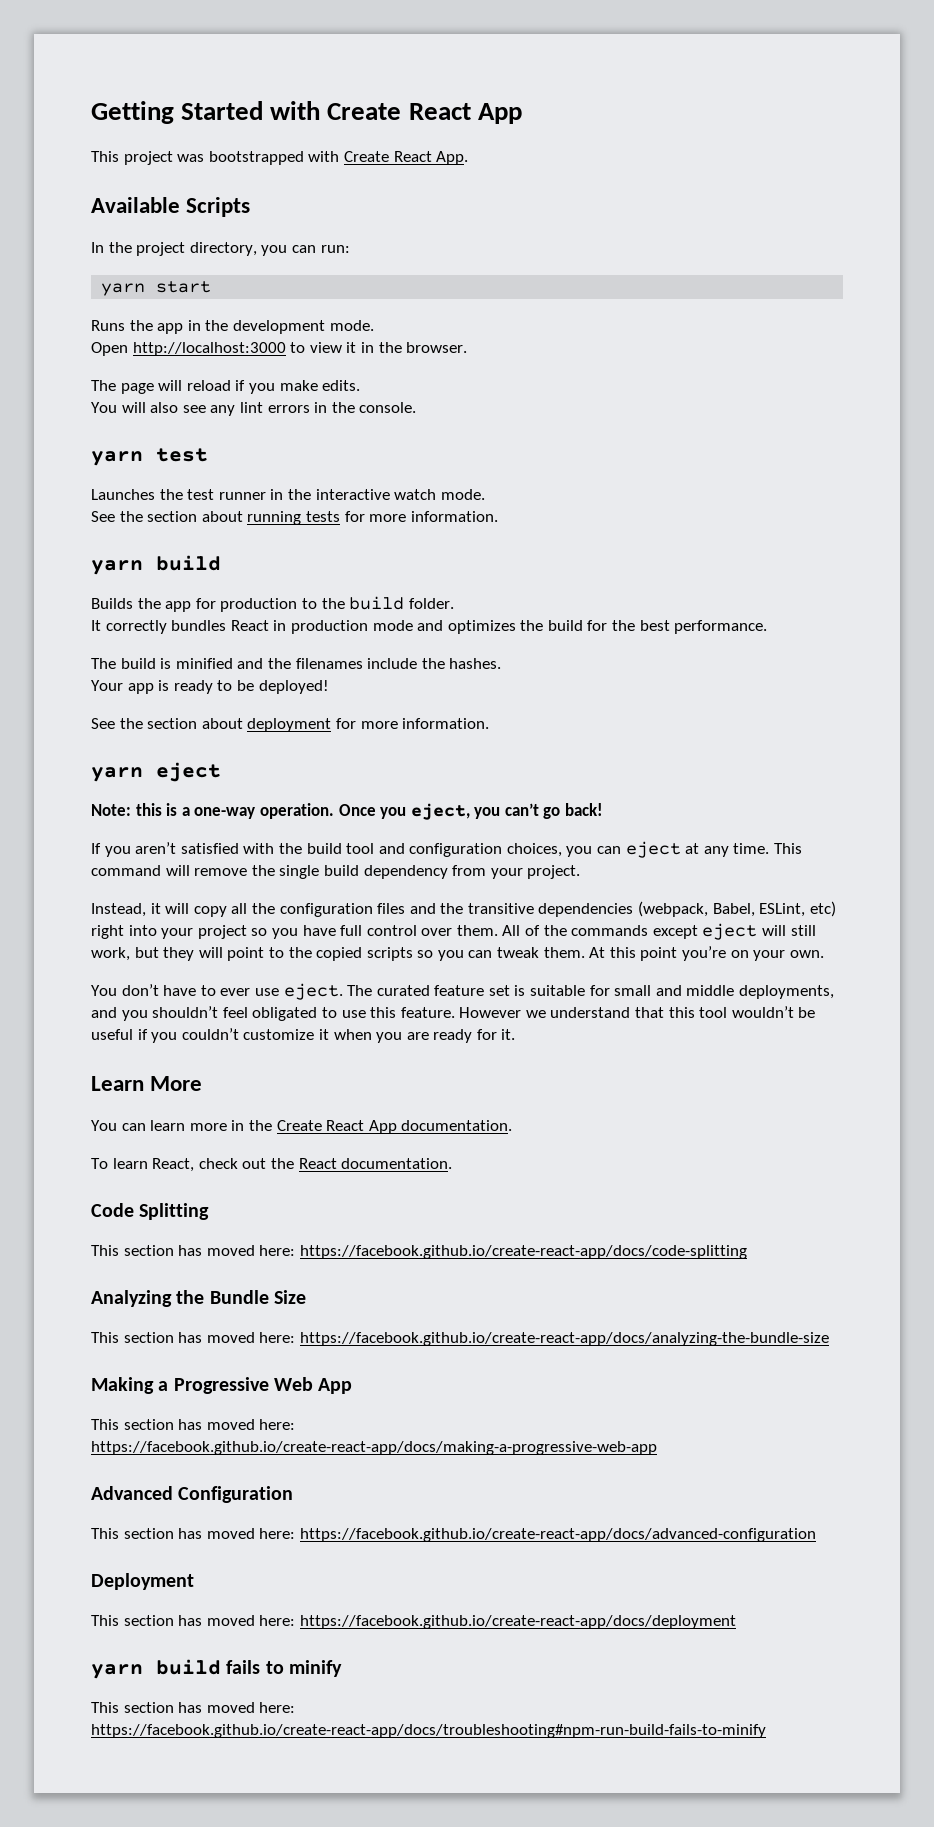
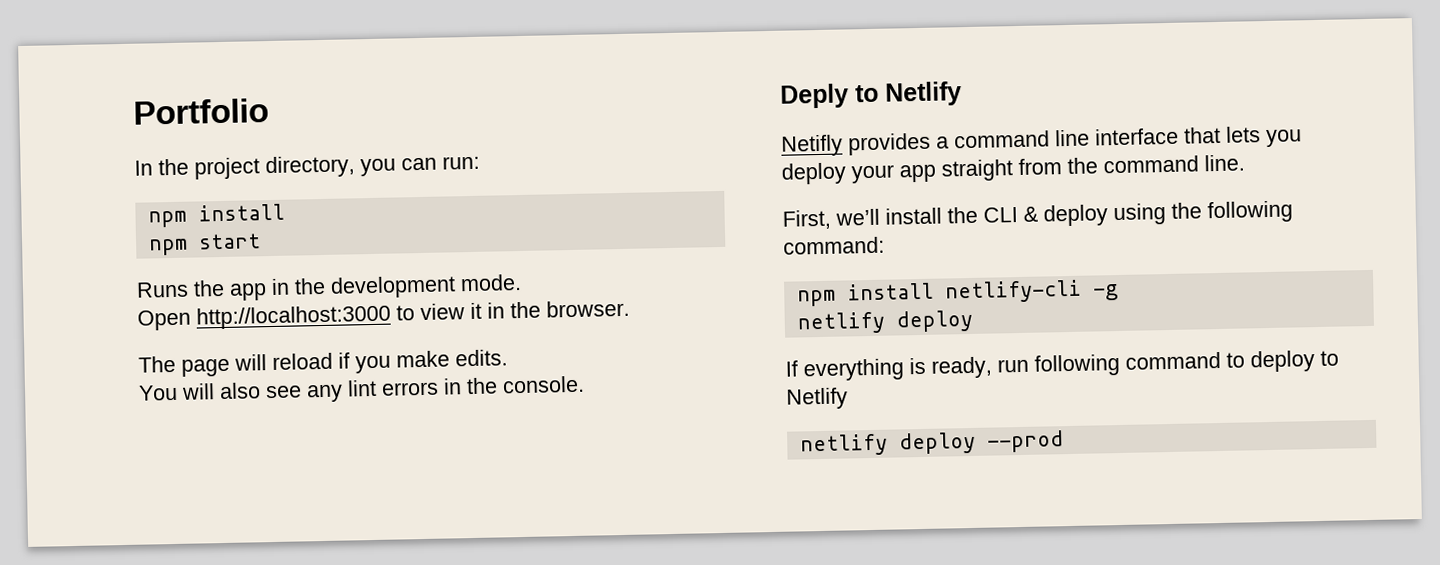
- Getting Started with Create React App
- This project was bootstrapped with Create React App.
- Available Scripts
+ Portfolio
  In the project directory, you can run:
- yarn start
+ npm install
+ npm start
- yarn test
- Launches the test runner in the interactive watch mode.
- See the section about running tests for more information.
- yarn build
- Builds the app for production to the build folder.
- It correctly bundles React in production mode and optimizes the build for the best performance.
- The build is minified and the filenames include the hashes.
- Your app is ready to be deployed!
- See the section about deployment for more information.
- yarn eject
- Note: this is a one-way operation. Once you eject, you can’t go back!
- If you aren’t satisfied with the build tool and configuration choices, you can eject at any time. This command will remove the single build dependency from your project.
- Instead, it will copy all the configuration files and the transitive dependencies (webpack, Babel, ESLint, etc) right into your project so you have full control over them. All of the commands except eject will still work, but they will point to the copied scripts so you can tweak them. At this point you’re on your own.
- You don’t have to ever use eject. The curated feature set is suitable for small and middle deployments, and you shouldn’t feel obligated to use this feature. However we understand that this tool wouldn’t be useful if you couldn’t customize it when you are ready for it.
- Learn More
- You can learn more in the Create React App documentation.
- To learn React, check out the React documentation.
- Code Splitting
- This section has moved here: https://facebook.github.io/create-react-app/docs/code-splitting
- Analyzing the Bundle Size
- This section has moved here: https://facebook.github.io/create-react-app/docs/analyzing-the-bundle-size
- Making a Progressive Web App
- This section has moved here: https://facebook.github.io/create-react-app/docs/making-a-progressive-web-app
- Advanced Configuration
- This section has moved here: https://facebook.github.io/create-react-app/docs/advanced-configuration
- Deployment
- This section has moved here: https://facebook.github.io/create-react-app/docs/deployment
- yarn build fails to minify
- This section has moved here: https://facebook.github.io/create-react-app/docs/troubleshooting#npm-run-build-fails-to-minify
+ Deply to Netlify
+ Netifly provides a command line interface that lets you deploy your app straight from the command line.
+ First, we’ll install the CLI & deploy using the following command:
+ npm install netlify-cli -g
+ netlify deploy
+ If everything is ready, run following command to deploy to Netlify
+ netlify deploy --prod

